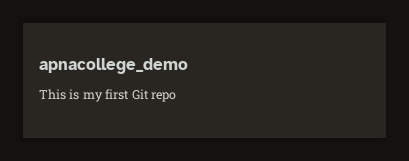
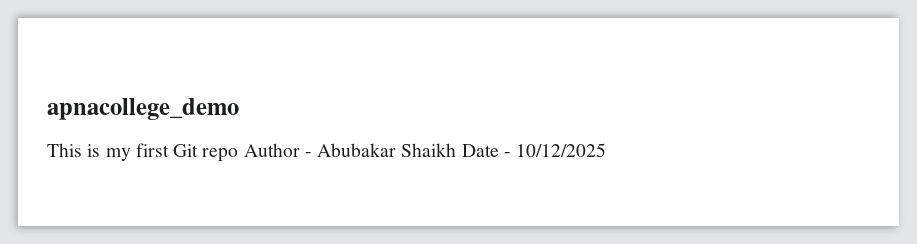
- This is my first Git repo
+ This is my first Git repo Author - Abubakar Shaikh Date - 10/12/2025

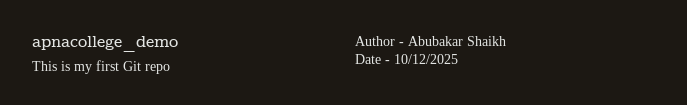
- This is my first Git repo Author - Abubakar Shaikh Date - 10/12/2025
+ This is my first Git repo
+ Author - Abubakar Shaikh
+ Date - 10/12/2025

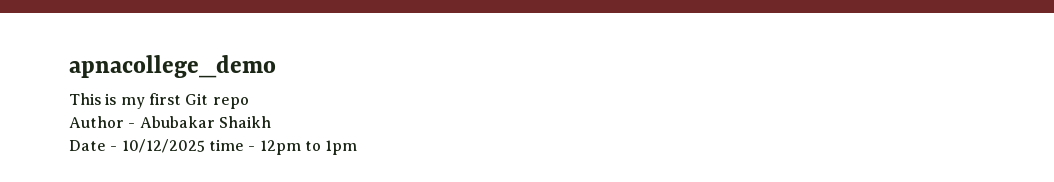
- Date - 10/12/2025
+ Date - 10/12/2025 time - 12pm to 1pm

